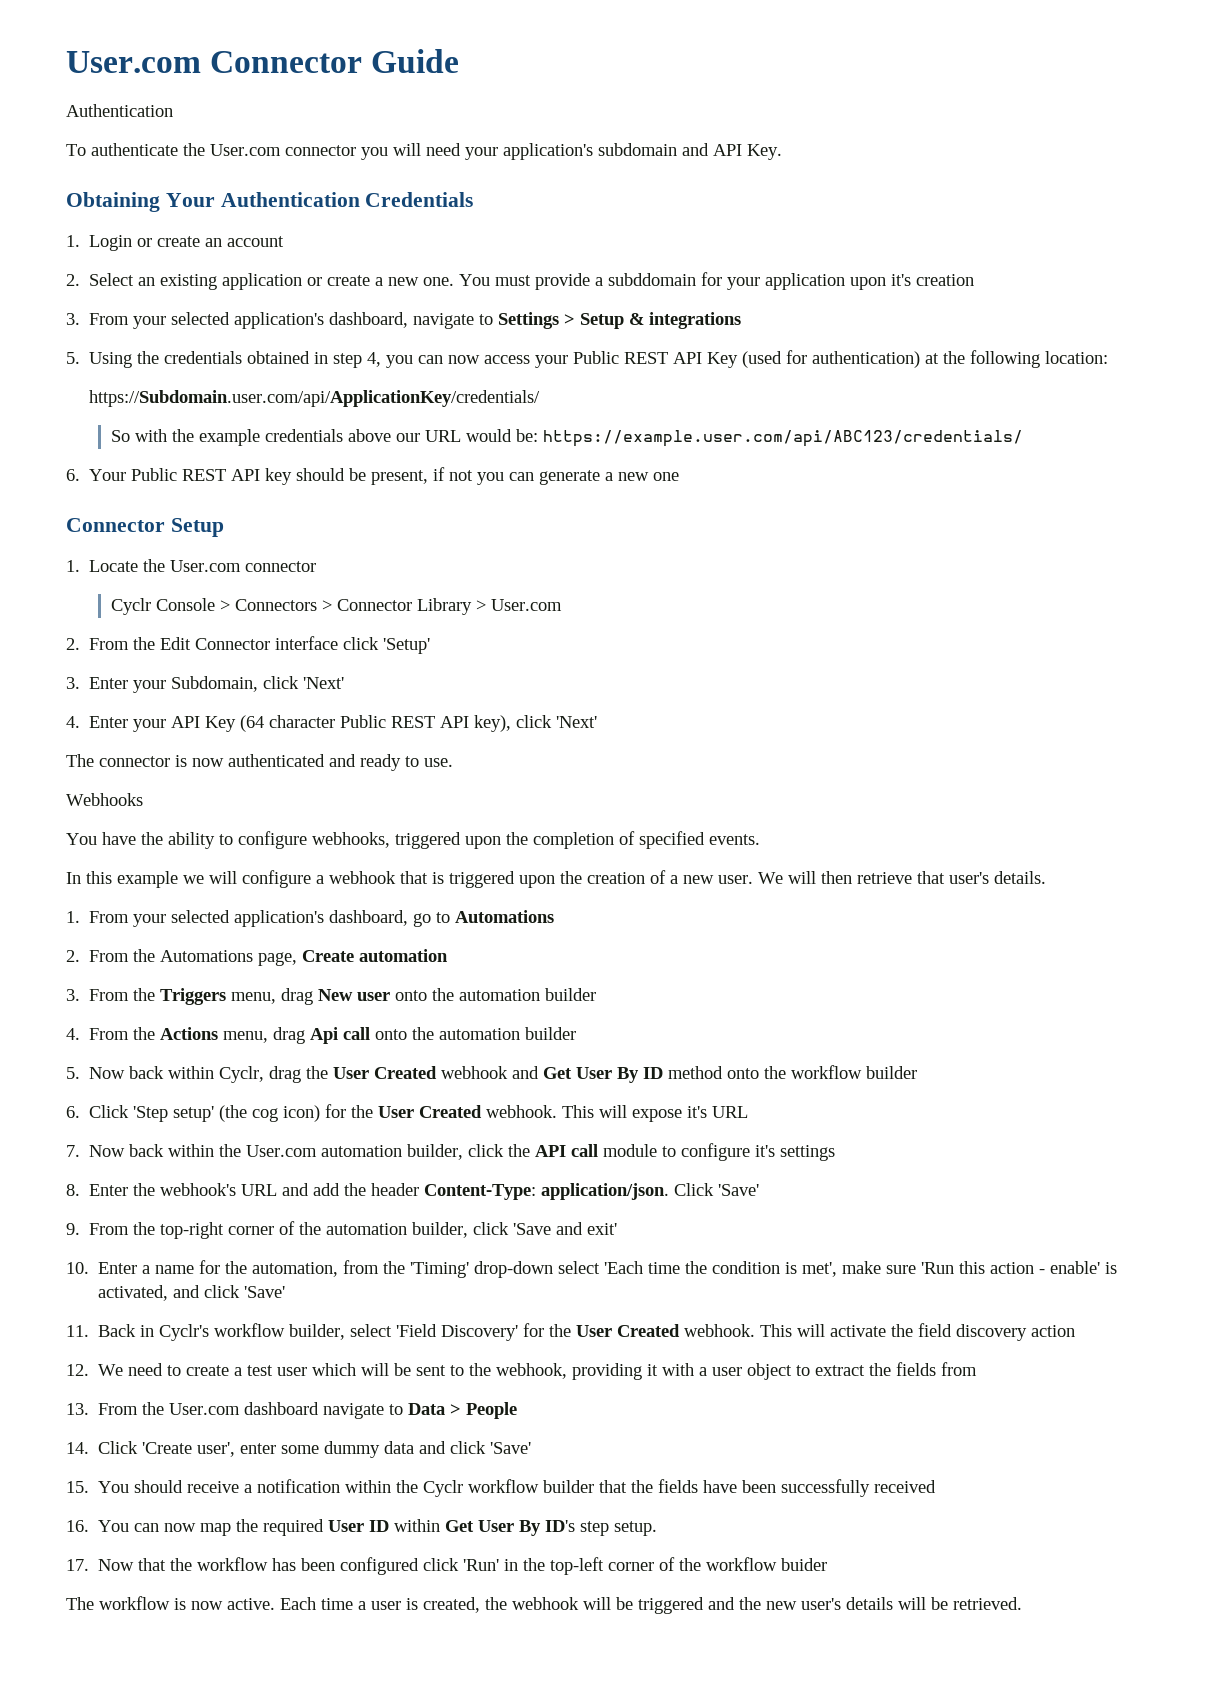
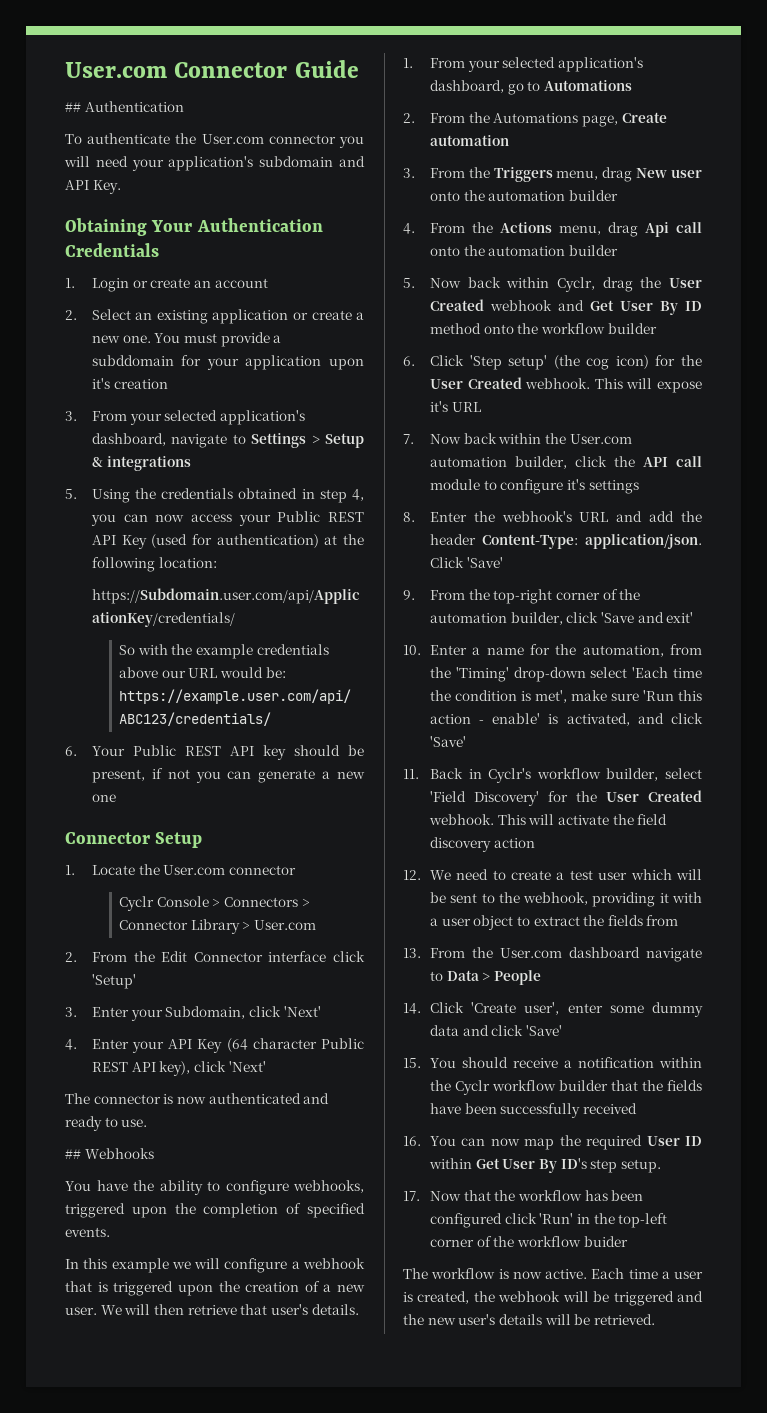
  User.com Connector Guide
- Authentication
+ ## Authentication
- Webhooks
+ ## Webhooks

